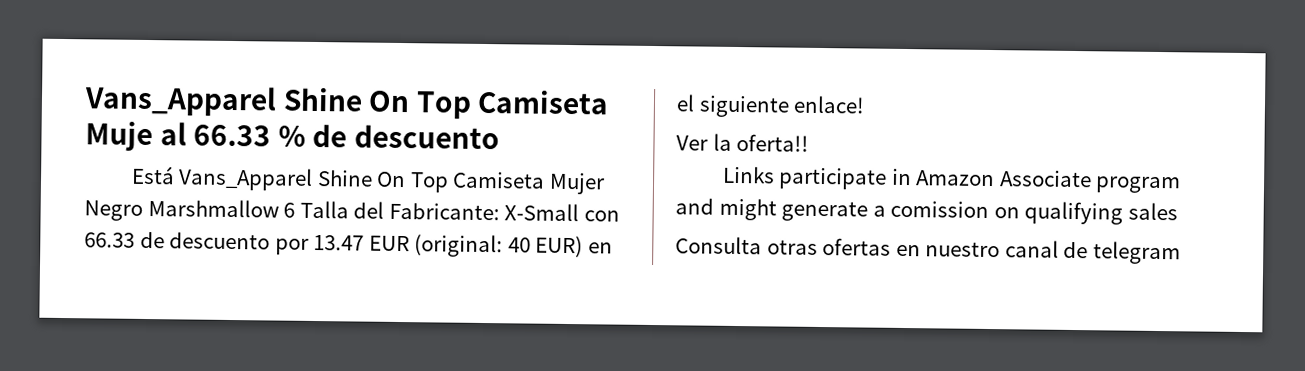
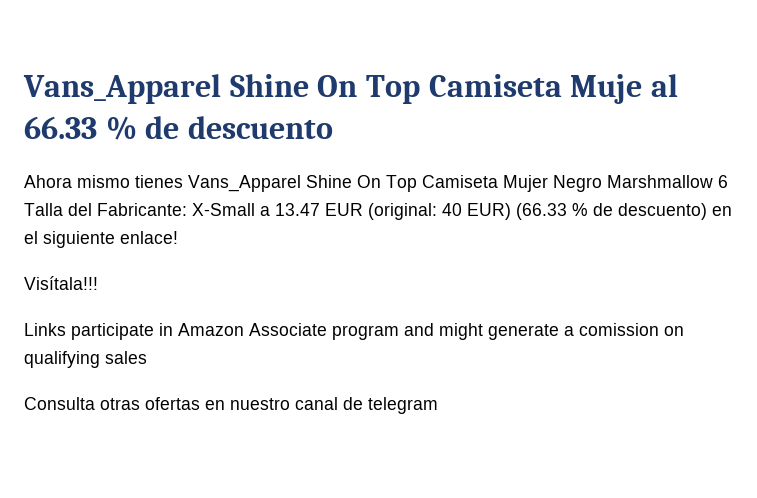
- Está Vans_Apparel Shine On Top Camiseta Mujer Negro Marshmallow 6 Talla del Fabricante: X-Small con 66.33 de descuento por 13.47 EUR (original: 40 EUR) en el siguiente enlace!
+ Ahora mismo tienes Vans_Apparel Shine On Top Camiseta Mujer Negro Marshmallow 6 Talla del Fabricante: X-Small a 13.47 EUR (original: 40 EUR) (66.33 % de descuento) en el siguiente enlace!
- Ver la oferta!!
+ Visítala!!!

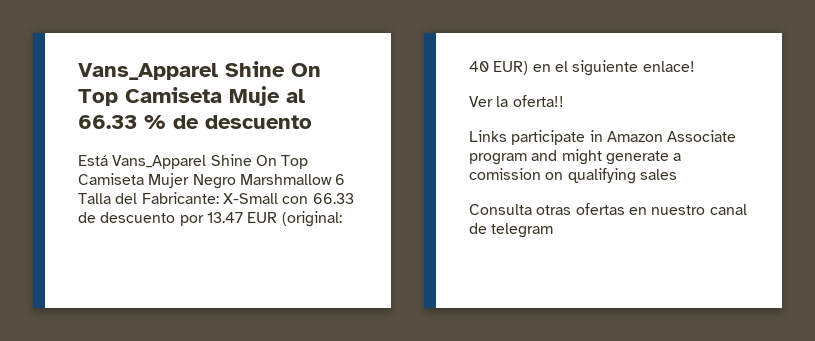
- Ahora mismo tienes Vans_Apparel Shine On Top Camiseta Mujer Negro Marshmallow 6 Talla del Fabricante: X-Small a 13.47 EUR (original: 40 EUR) (66.33 % de descuento) en el siguiente enlace!
+ Está Vans_Apparel Shine On Top Camiseta Mujer Negro Marshmallow 6 Talla del Fabricante: X-Small con 66.33 de descuento por 13.47 EUR (original: 40 EUR) en el siguiente enlace!
- Visítala!!!
+ Ver la oferta!!

